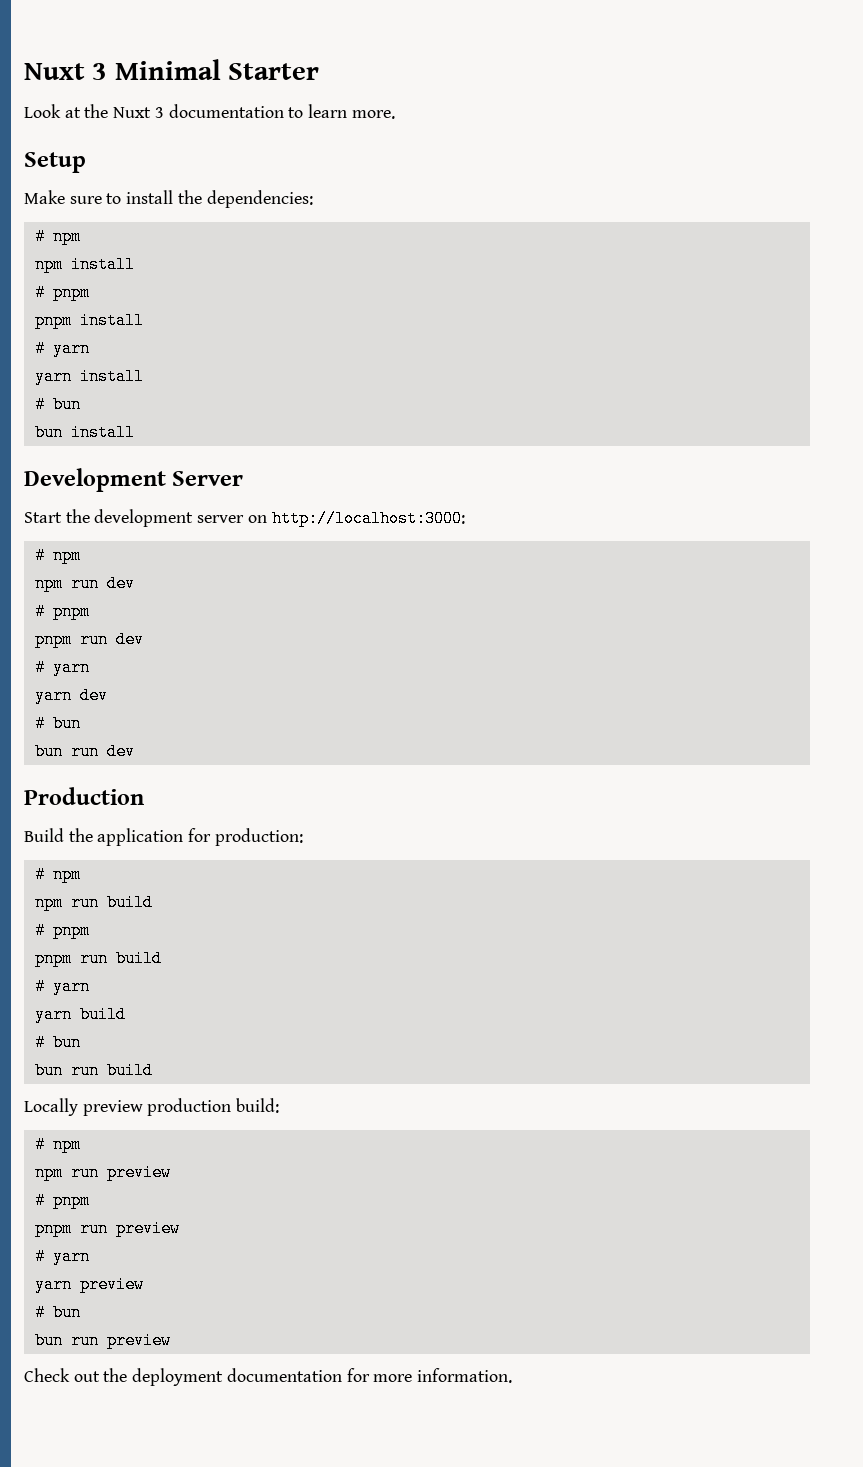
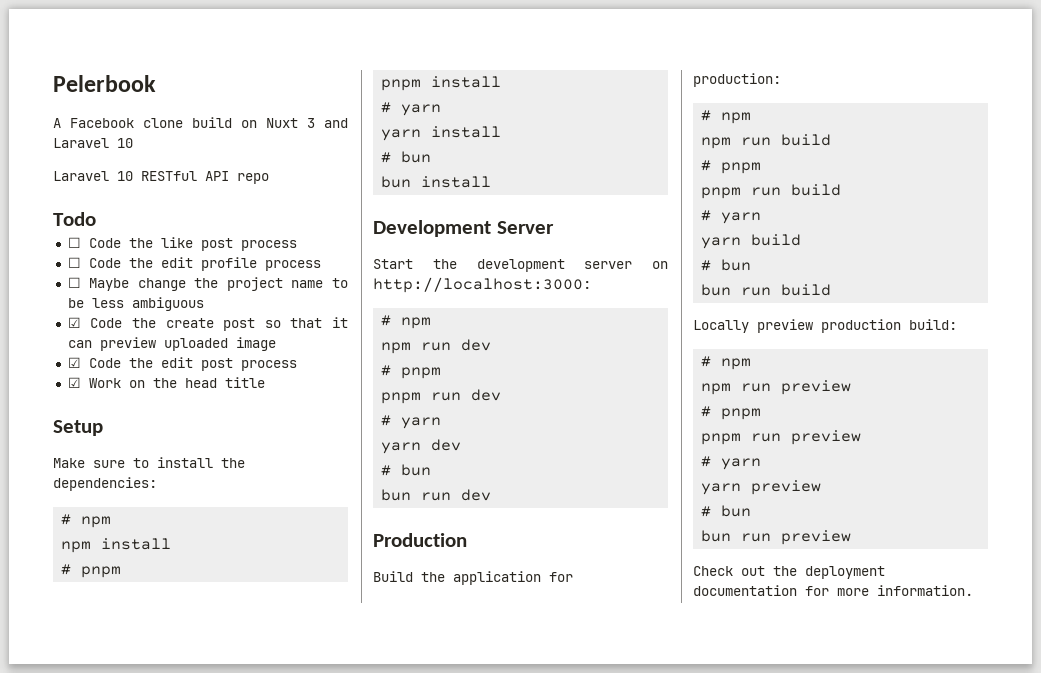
- Nuxt 3 Minimal Starter
- Look at the Nuxt 3 documentation to learn more.
+ Pelerbook
+ A Facebook clone build on Nuxt 3 and Laravel 10
+ Laravel 10 RESTful API repo
+ Todo
+ ☐ Code the like post process
+ ☐ Code the edit profile process
+ ☐ Maybe change the project name to be less ambiguous
+ ☑ Code the create post so that it can preview uploaded image
+ ☑ Code the edit post process
+ ☑ Work on the head title

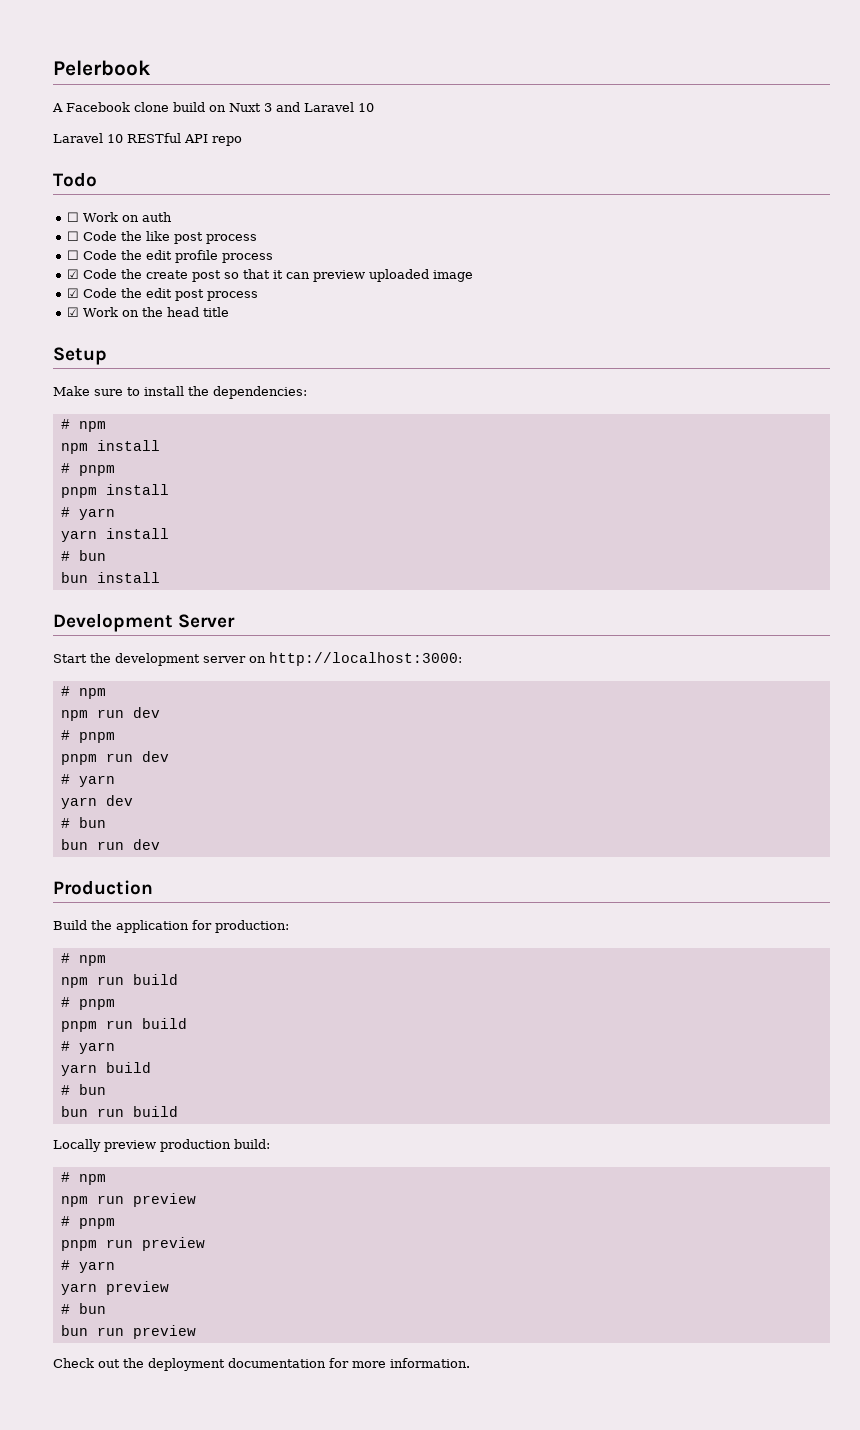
+ ☐ Work on auth
- ☐ Maybe change the project name to be less ambiguous

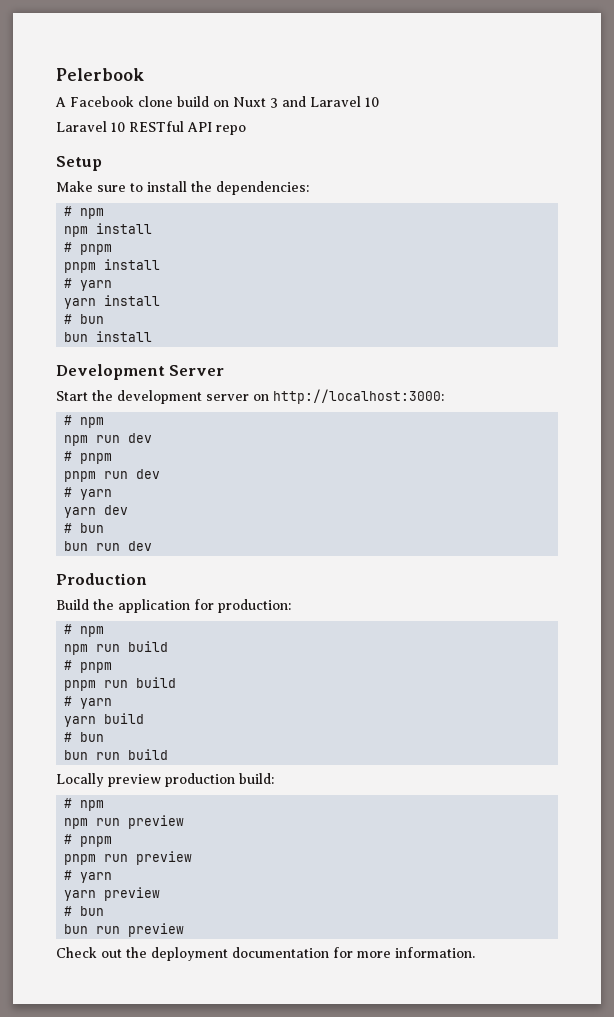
- Todo
- ☐ Work on auth
- ☐ Code the like post process
- ☐ Code the edit profile process
- ☑ Code the create post so that it can preview uploaded image
- ☑ Code the edit post process
- ☑ Work on the head title

